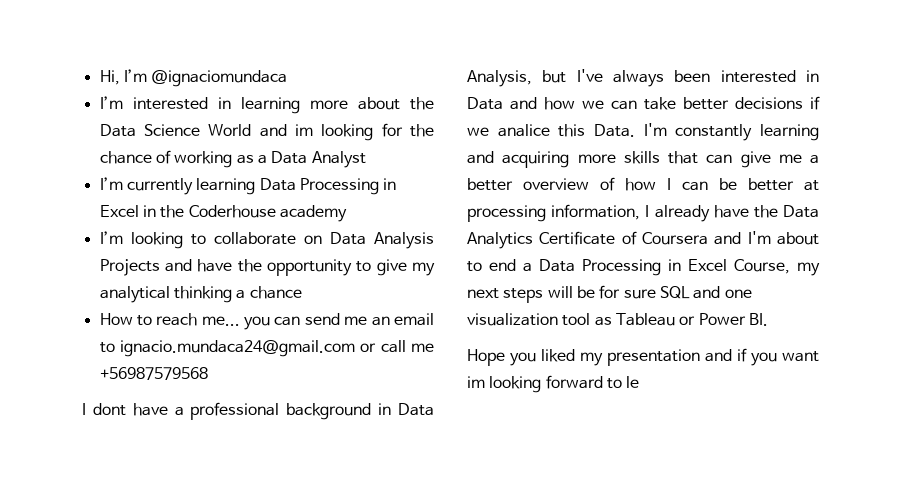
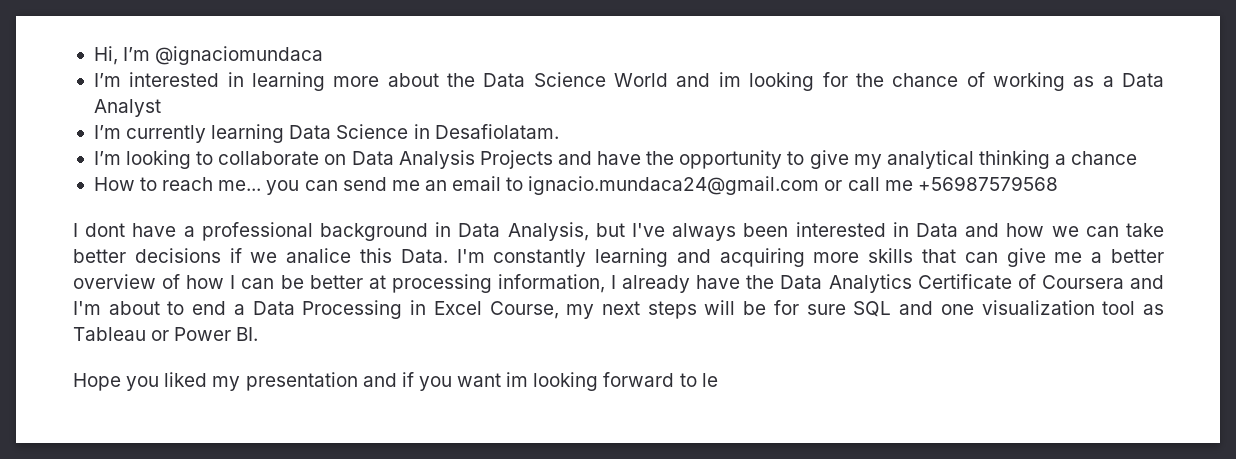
- I’m currently learning Data Processing in Excel in the Coderhouse academy
+ I’m currently learning Data Science in Desafiolatam.

